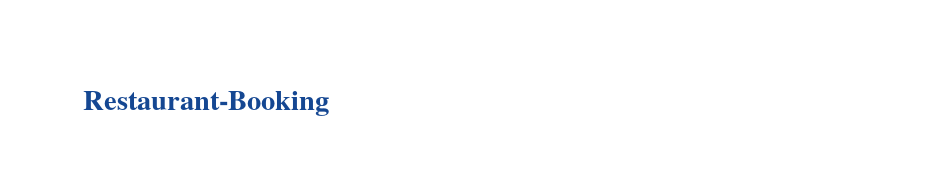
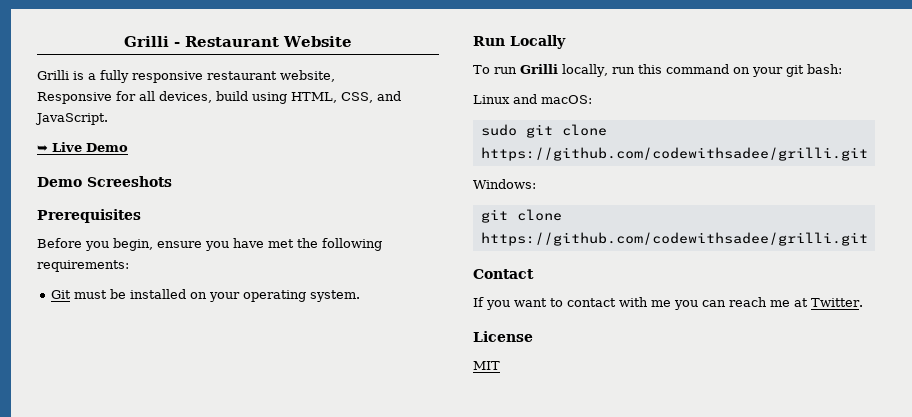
- Restaurant-Booking
+ Grilli - Restaurant Website
+ Grilli is a fully responsive restaurant website,
+ Responsive for all devices, build using HTML, CSS, and JavaScript.
+ ➥ Live Demo
+ Demo Screeshots
+ Prerequisites
+ Before you begin, ensure you have met the following requirements:
+ Git must be installed on your operating system.
+ Run Locally
+ To run Grilli locally, run this command on your git bash:
+ Linux and macOS:
+ sudo git clone https://github.com/codewithsadee/grilli.git
+ Windows:
+ git clone https://github.com/codewithsadee/grilli.git
+ Contact
+ If you want to contact with me you can reach me at Twitter.
+ License
+ MIT

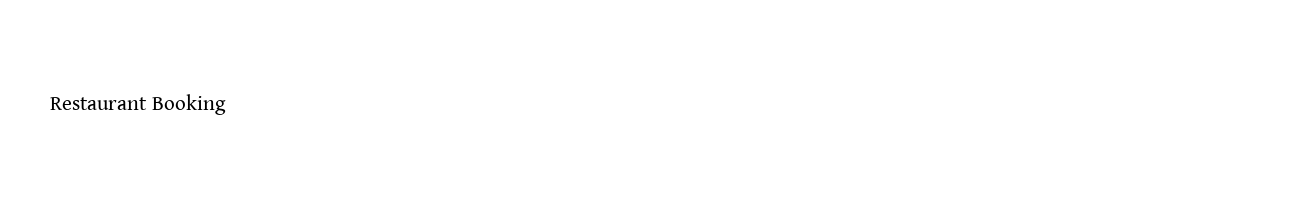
- Grilli - Restaurant Website
- Grilli is a fully responsive restaurant website,
- Responsive for all devices, build using HTML, CSS, and JavaScript.
- ➥ Live Demo
- Demo Screeshots
- Prerequisites
- Before you begin, ensure you have met the following requirements:
- Git must be installed on your operating system.
- Run Locally
- To run Grilli locally, run this command on your git bash:
- Linux and macOS:
- sudo git clone https://github.com/codewithsadee/grilli.git
- Windows:
- git clone https://github.com/codewithsadee/grilli.git
- Contact
- If you want to contact with me you can reach me at Twitter.
- License
- MIT
+ Restaurant Booking

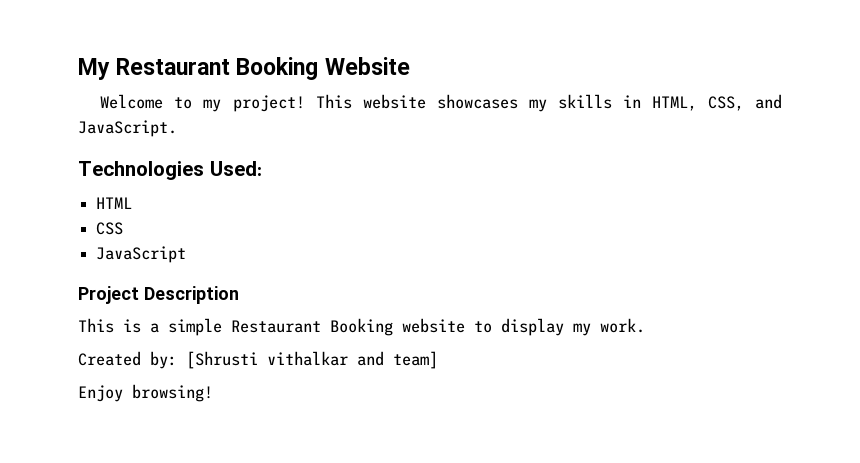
- Restaurant Booking
+ My Restaurant Booking Website
+ Welcome to my project! This website showcases my skills in HTML, CSS, and JavaScript.
+ Technologies Used:
+ HTML
+ CSS
+ JavaScript
+ Project Description
+ This is a simple Restaurant Booking website to display my work.
+ Created by: [Shrusti vithalkar and team]
+ Enjoy browsing!

